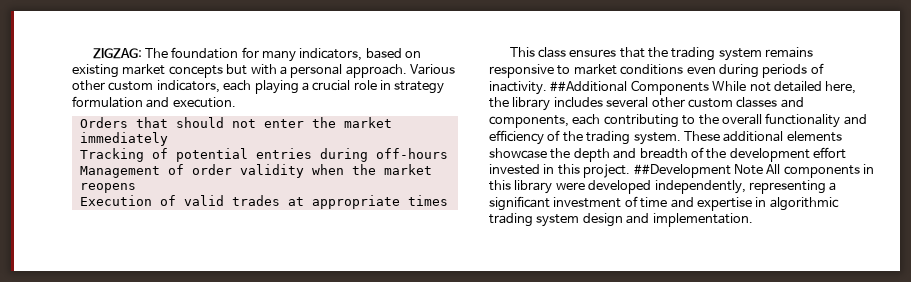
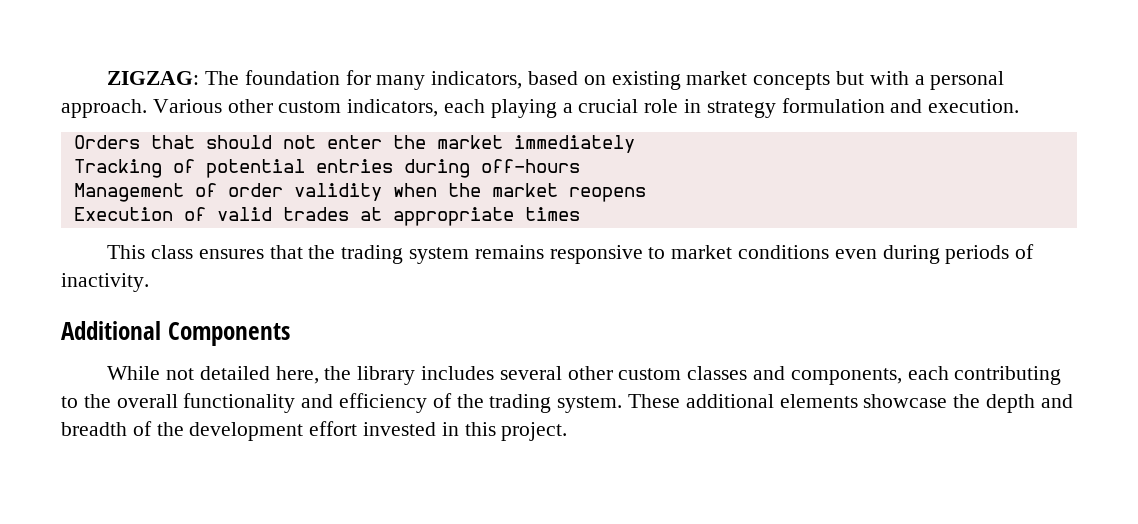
- This class ensures that the trading system remains responsive to market conditions even during periods of inactivity. ##Additional Components While not detailed here, the library includes several other custom classes and components, each contributing to the overall functionality and efficiency of the trading system.
+ This class ensures that the trading system remains responsive to market conditions even during periods of inactivity.
+ Additional Components
+ While not detailed here, the library includes several other custom classes and components, each contributing to the overall functionality and efficiency of the trading system.
- ##Development Note All components in this library were developed independently, representing a significant investment of time and expertise in algorithmic trading system design and implementation.

